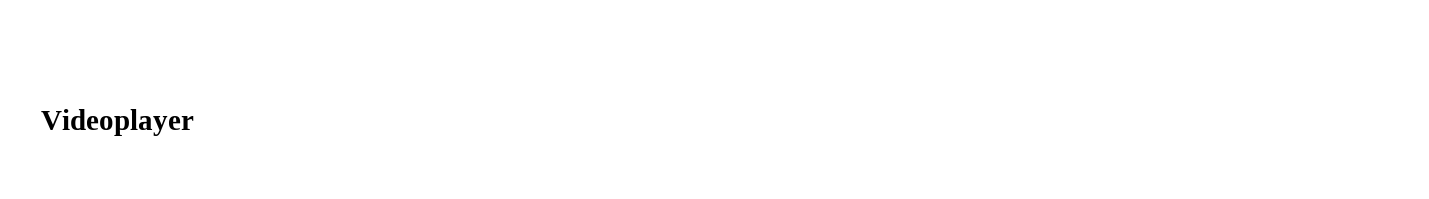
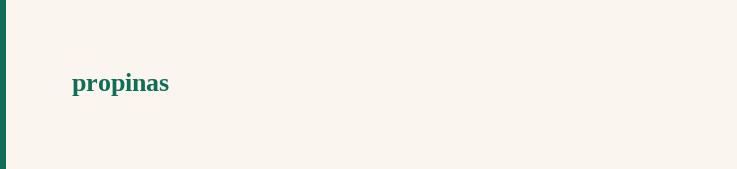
- Videoplayer
+ propinas

